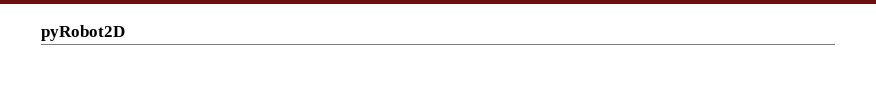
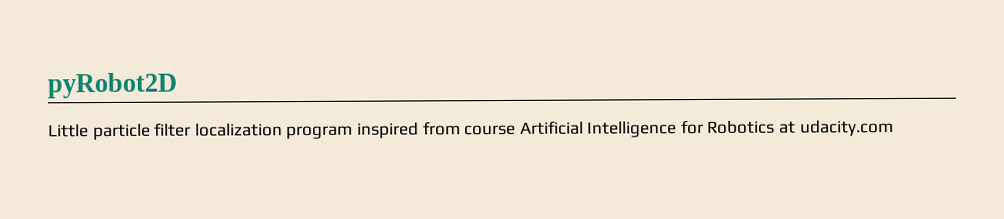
+ Little particle filter localization program inspired from course Artificial Intelligence for Robotics at udacity.com

